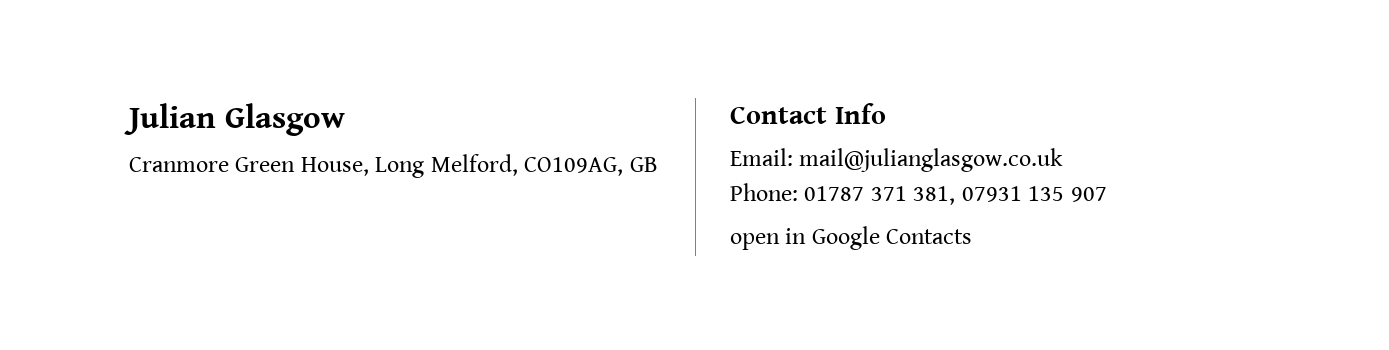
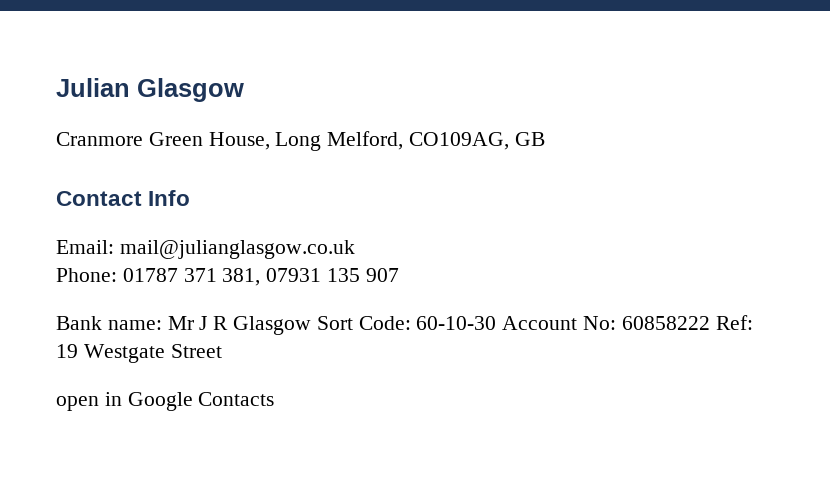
+ Bank name: Mr J R Glasgow Sort Code: 60-10-30 Account No: 60858222 Ref: 19 Westgate Street

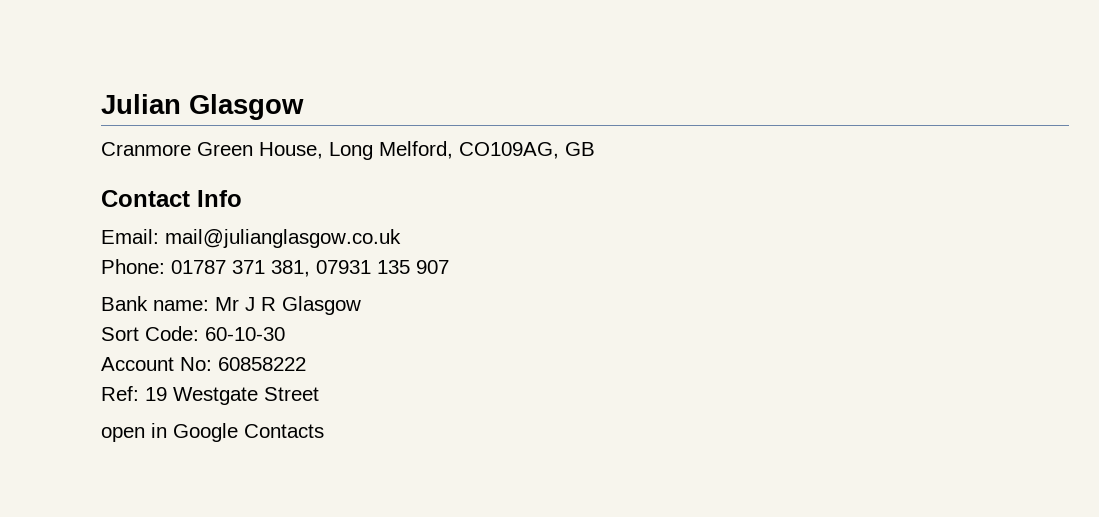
- Bank name: Mr J R Glasgow Sort Code: 60-10-30 Account No: 60858222 Ref: 19 Westgate Street
+ Bank name: Mr J R Glasgow
+ Sort Code: 60-10-30
+ Account No: 60858222
+ Ref: 19 Westgate Street

